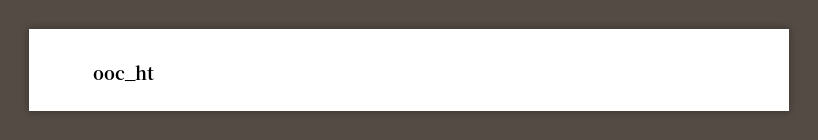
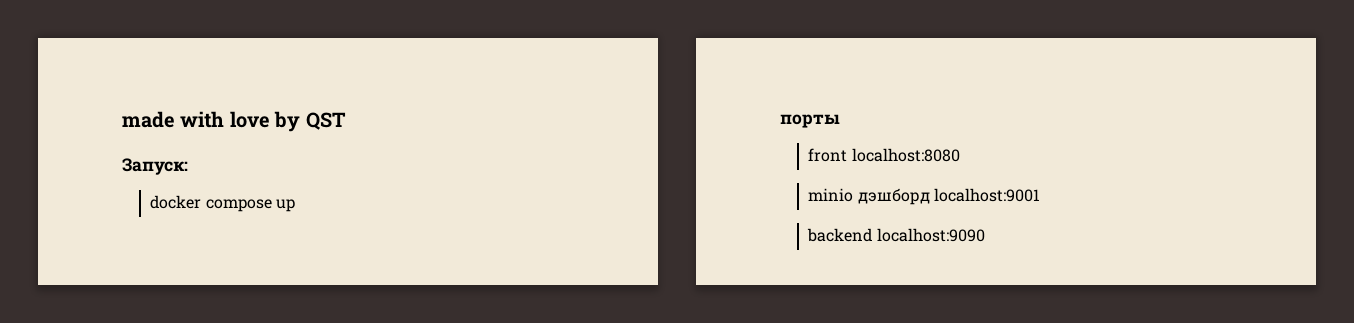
- ooc_ht
+ made with love by QST
+ Запуск:
+ docker compose up
+ порты
+ front localhost:8080
+ minio дэшборд localhost:9001
+ backend localhost:9090

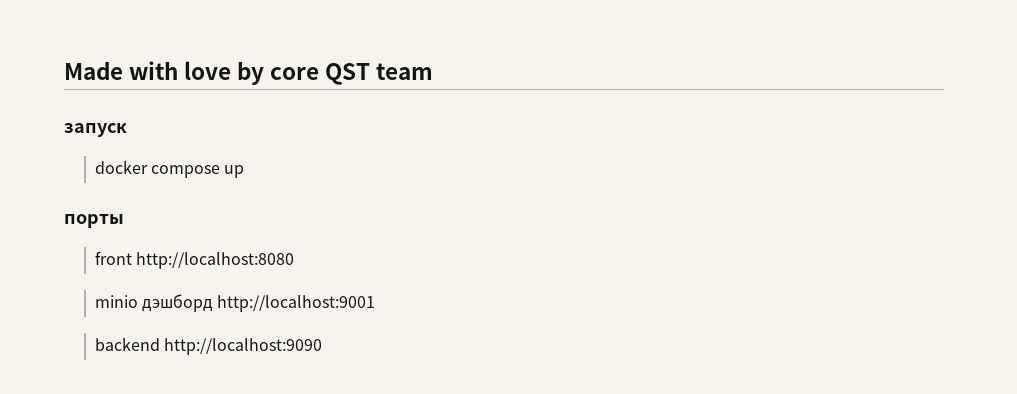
- made with love by QST
- Запуск:
+ Made with love by core QST team
+ запуск
- front localhost:8080
+ front http://localhost:8080
- minio дэшборд localhost:9001
+ minio дэшборд http://localhost:9001
- backend localhost:9090
+ backend http://localhost:9090

